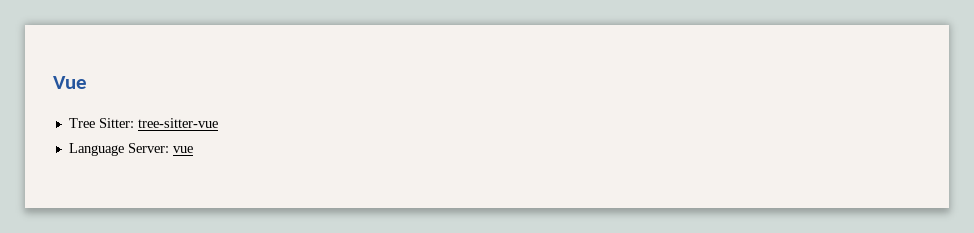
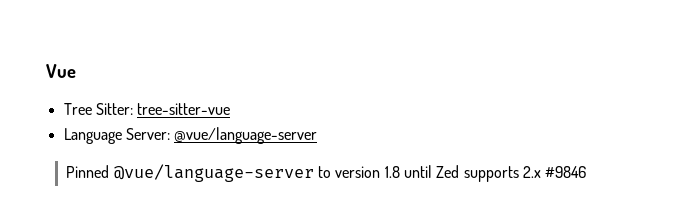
- Language Server: vue
+ Language Server: @vue/language-server
+ Pinned @vue/language-server to version 1.8 until Zed supports 2.x #9846

